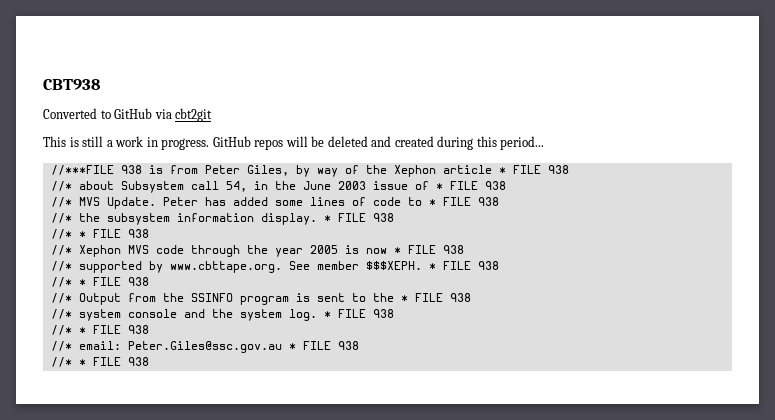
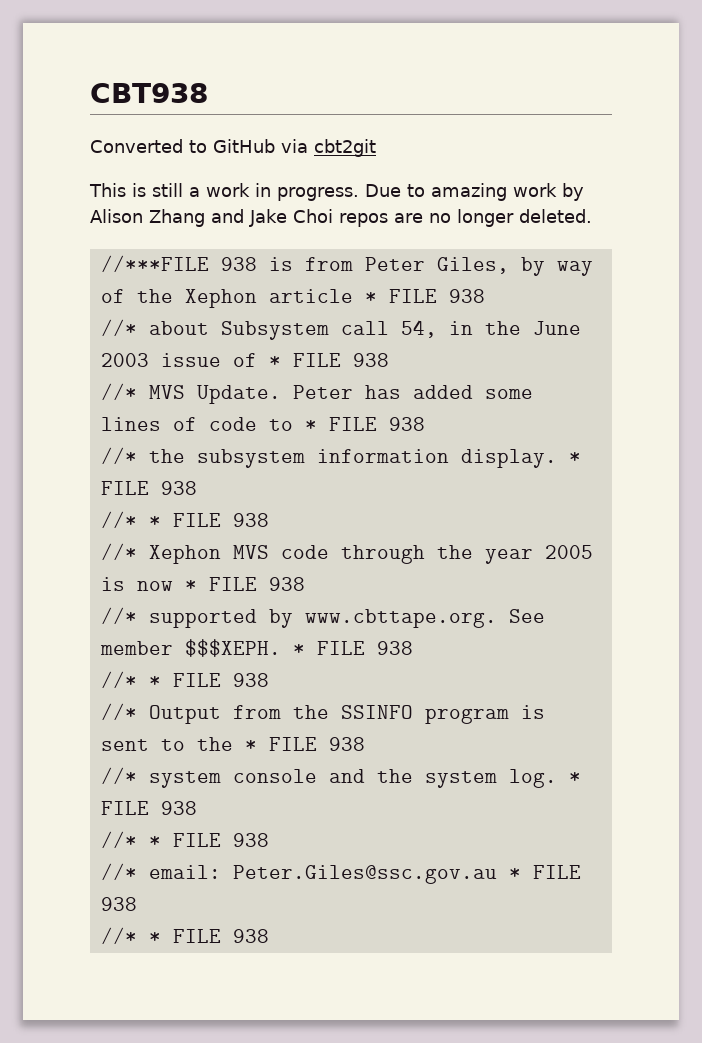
- GitHub repos will be deleted and created during this period...
+ Due to amazing work by Alison Zhang and Jake Choi repos are no longer deleted.

